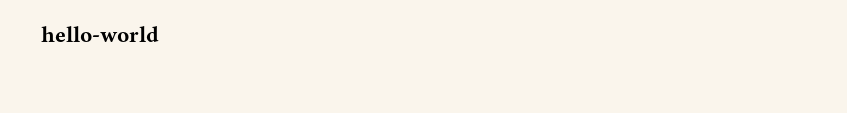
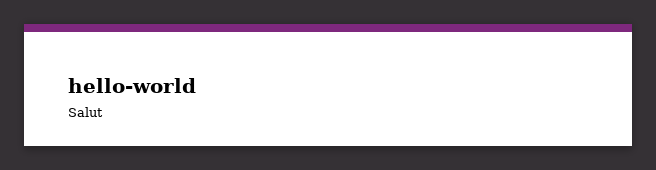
+ Salut

